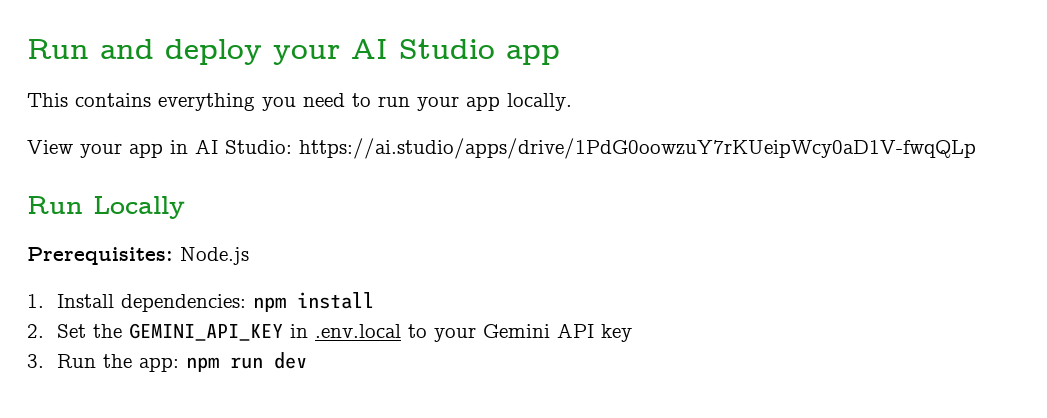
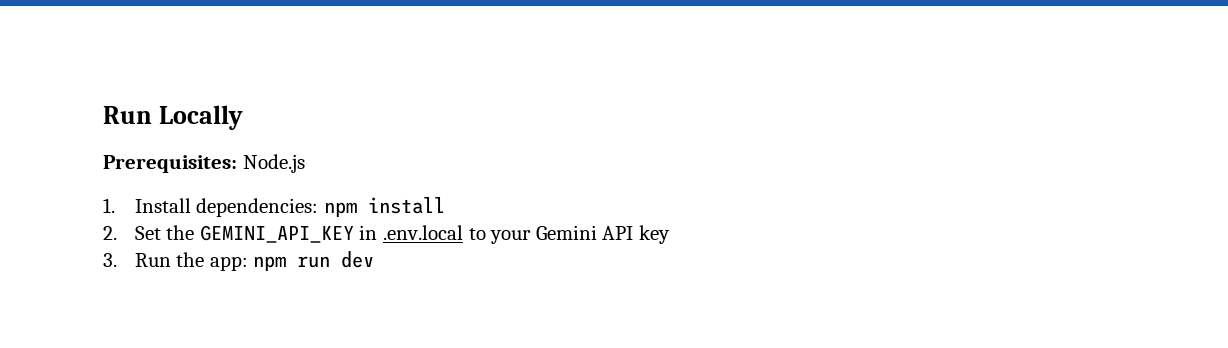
- Run and deploy your AI Studio app
- This contains everything you need to run your app locally.
- View your app in AI Studio: https://ai.studio/apps/drive/1PdG0oowzuY7rKUeipWcy0aD1V-fwqQLp

